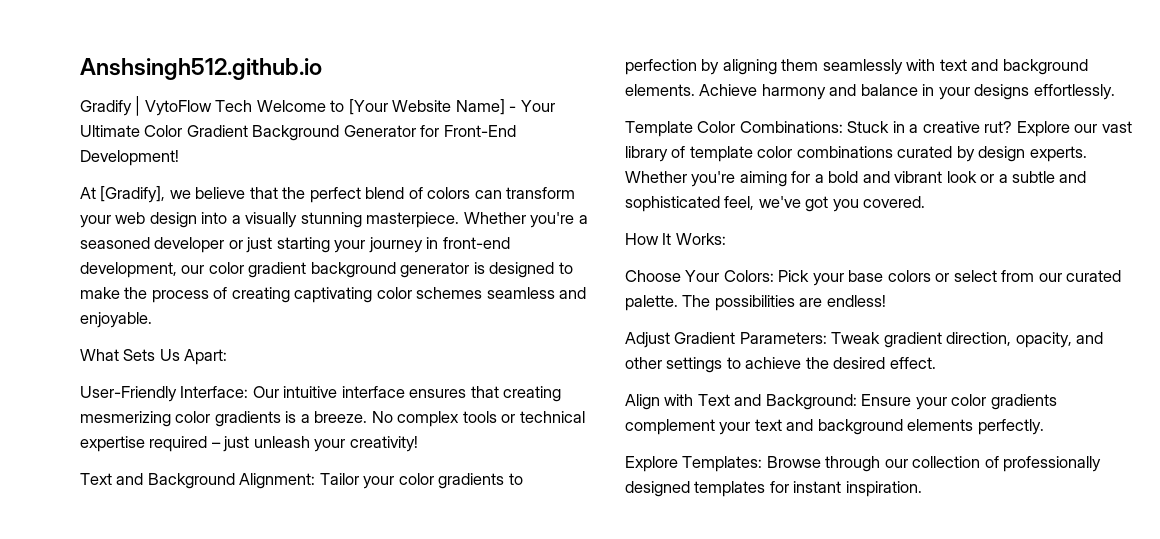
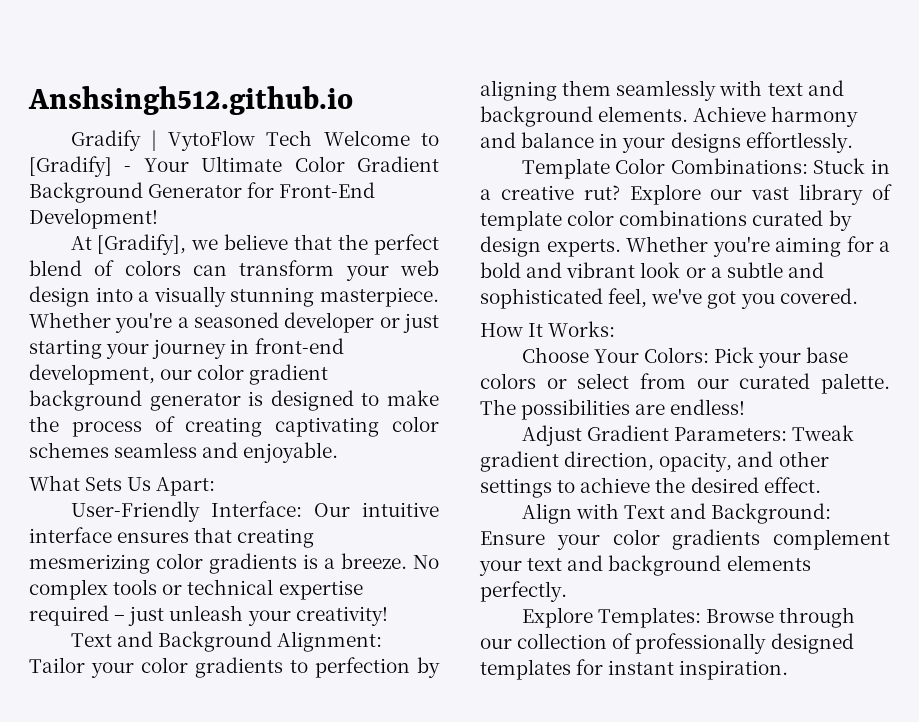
- Gradify | VytoFlow Tech Welcome to [Your Website Name] - Your Ultimate Color Gradient Background Generator for Front-End Development!
+ Gradify | VytoFlow Tech Welcome to [Gradify] - Your Ultimate Color Gradient Background Generator for Front-End Development!

